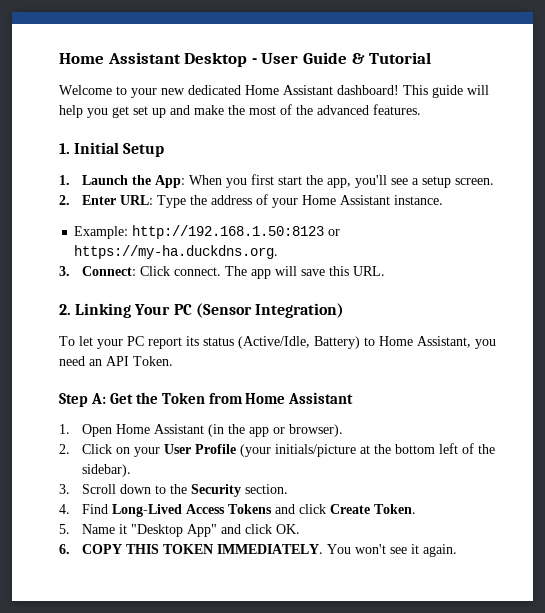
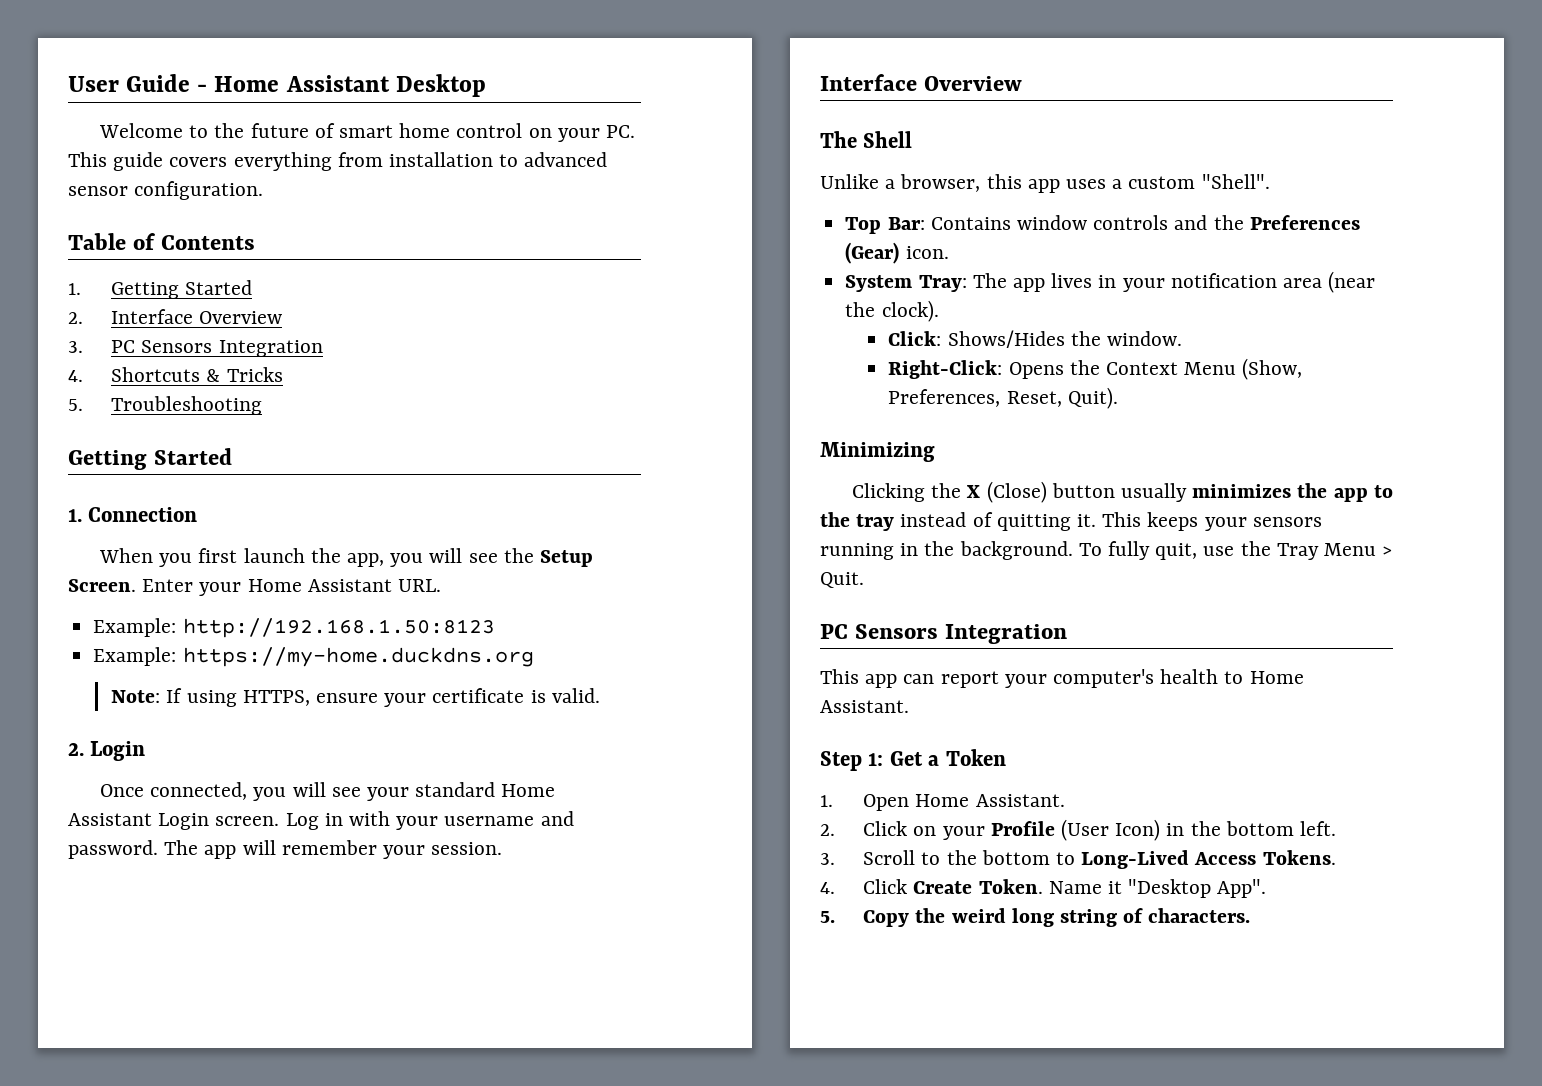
- Home Assistant Desktop - User Guide & Tutorial
- Welcome to your new dedicated Home Assistant dashboard! This guide will help you get set up and make the most of the advanced features.
- 1. Initial Setup
- 1. Launch the App: When you first start the app, you'll see a setup screen.
- 2. Enter URL: Type the address of your Home Assistant instance.
+ User Guide - Home Assistant Desktop
+ Welcome to the future of smart home control on your PC. This guide covers everything from installation to advanced sensor configuration.
+ Table of Contents
+ 1. Getting Started
+ 2. Interface Overview
+ 3. PC Sensors Integration
+ 4. Shortcuts & Tricks
+ 5. Troubleshooting
+ Getting Started
+ 1. Connection
+ When you first launch the app, you will see the Setup Screen. Enter your Home Assistant URL.
- Example: http://192.168.1.50:8123 or https://my-ha.duckdns.org.
- 3. Connect: Click connect. The app will save this URL.
- 2. Linking Your PC (Sensor Integration)
- To let your PC report its status (Active/Idle, Battery) to Home Assistant, you need an API Token.
- Step A: Get the Token from Home Assistant
- 1. Open Home Assistant (in the app or browser).
- 2. Click on your User Profile (your initials/picture at the bottom left of the sidebar).
+ Example: http://192.168.1.50:8123
+ Example: https://my-home.duckdns.org
+ Note: If using HTTPS, ensure your certificate is valid.
+ 2. Login
+ Once connected, you will see your standard Home Assistant Login screen. Log in with your username and password. The app will remember your session.
+ Interface Overview
+ The Shell
+ Unlike a browser, this app uses a custom "Shell".
+ Top Bar: Contains window controls and the Preferences (Gear) icon.
+ System Tray: The app lives in your notification area (near the clock).
+ Click: Shows/Hides the window.
+ Right-Click: Opens the Context Menu (Show, Preferences, Reset, Quit).
+ Minimizing
+ Clicking the X (Close) button usually minimizes the app to the tray instead of quitting it. This keeps your sensors running in the background. To fully quit, use the Tray Menu > Quit.
+ PC Sensors Integration
+ This app can report your computer's health to Home Assistant.
+ Step 1: Get a Token
+ 1. Open Home Assistant.
+ 2. Click on your Profile (User Icon) in the bottom left.
- 3. Scroll down to the Security section.
- 4. Find Long-Lived Access Tokens and click Create Token.
- 5. Name it "Desktop App" and click OK.
- 6. COPY THIS TOKEN IMMEDIATELY. You won't see it again.
+ 3. Scroll to the bottom to Long-Lived Access Tokens.
+ 4. Click Create Token. Name it "Desktop App".
+ 5. Copy the weird long string of characters.

